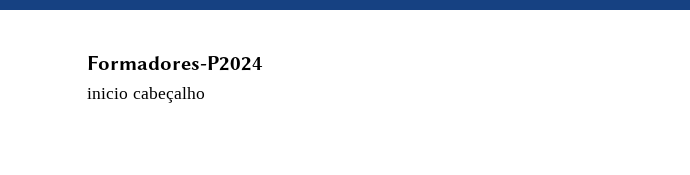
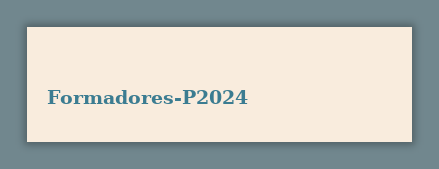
- inicio cabeçalho

